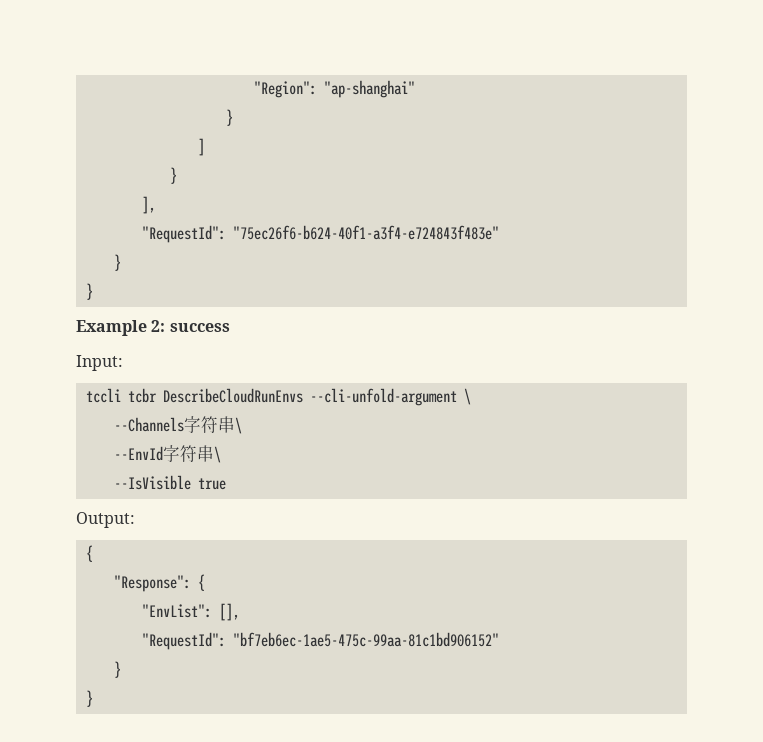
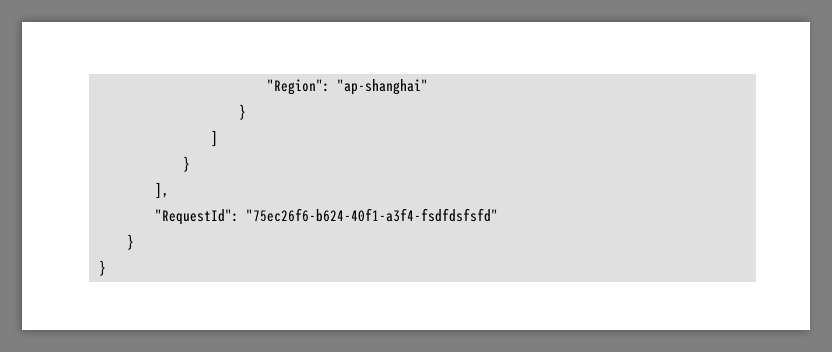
- "RequestId": "75ec26f6-b624-40f1-a3f4-e724843f483e"
- }
- }
- Example 2: success
- Input:
- tccli tcbr DescribeCloudRunEnvs --cli-unfold-argument \
- --Channels字符串\
- --EnvId字符串\
- --IsVisible true
- Output:
- {
- "Response": {
- "EnvList": [],
- "RequestId": "bf7eb6ec-1ae5-475c-99aa-81c1bd906152"
+ "RequestId": "75ec26f6-b624-40f1-a3f4-fsdfdsfsfd"

